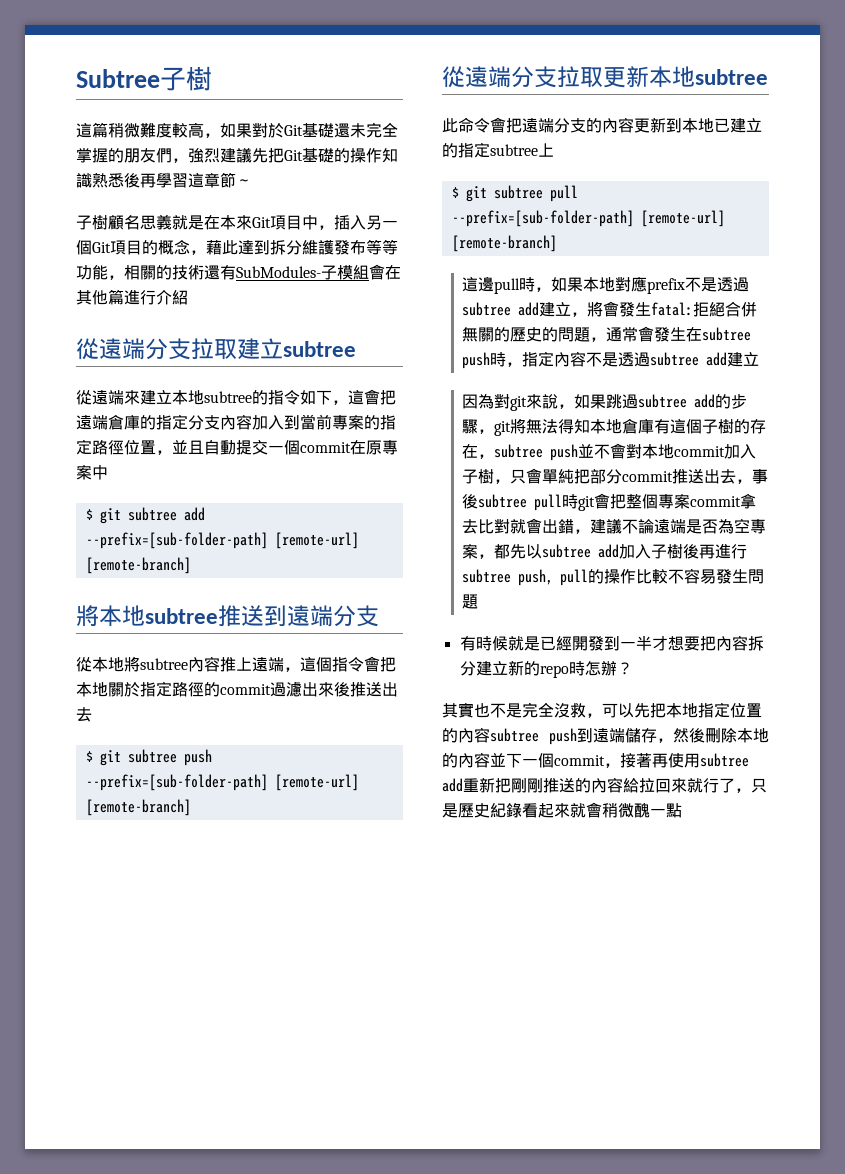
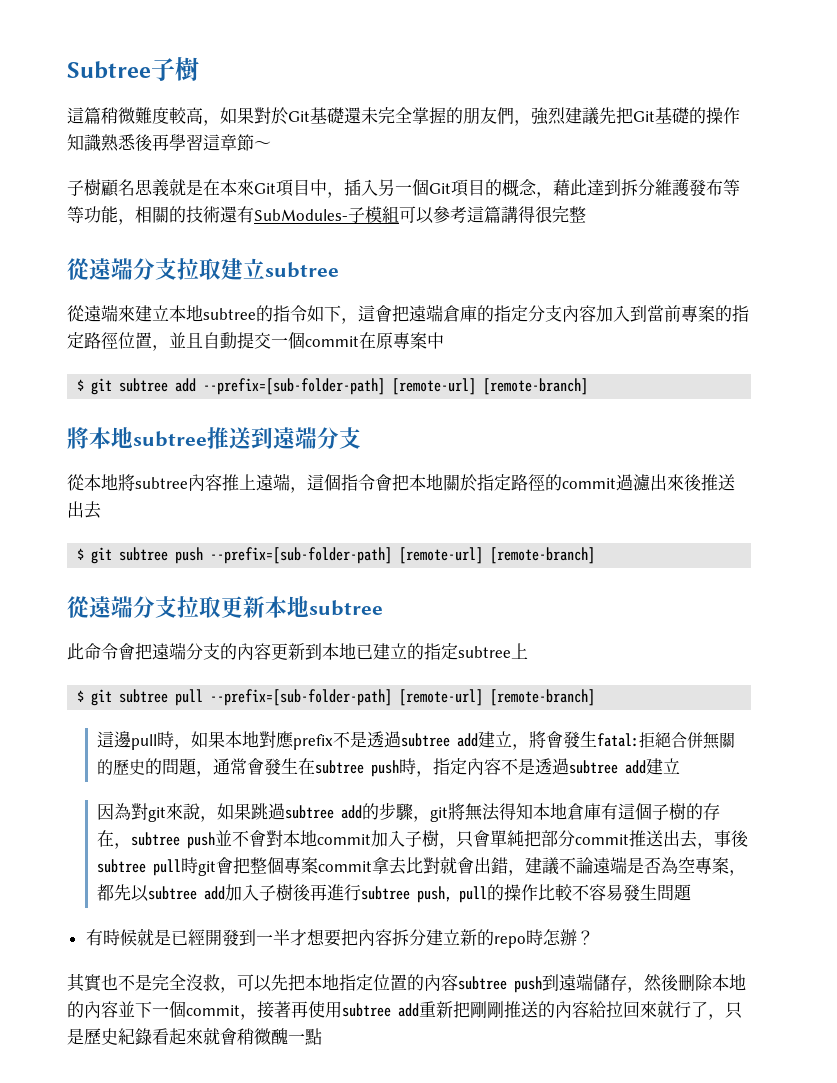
- 子樹顧名思義就是在本來Git項目中，插入另一個Git項目的概念，藉此達到拆分維護發布等等功能，相關的技術還有SubModules-子模組會在其他篇進行介紹
+ 子樹顧名思義就是在本來Git項目中，插入另一個Git項目的概念，藉此達到拆分維護發布等等功能，相關的技術還有SubModules-子模組可以參考這篇講得很完整

